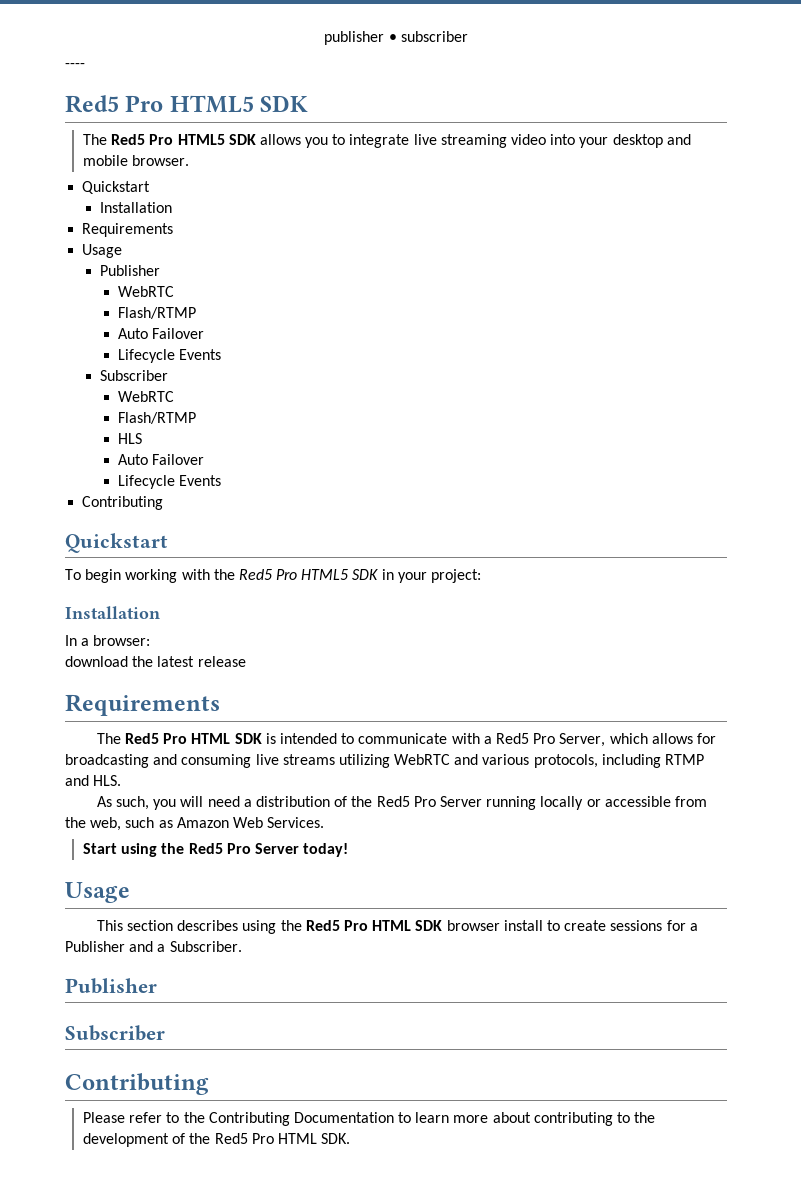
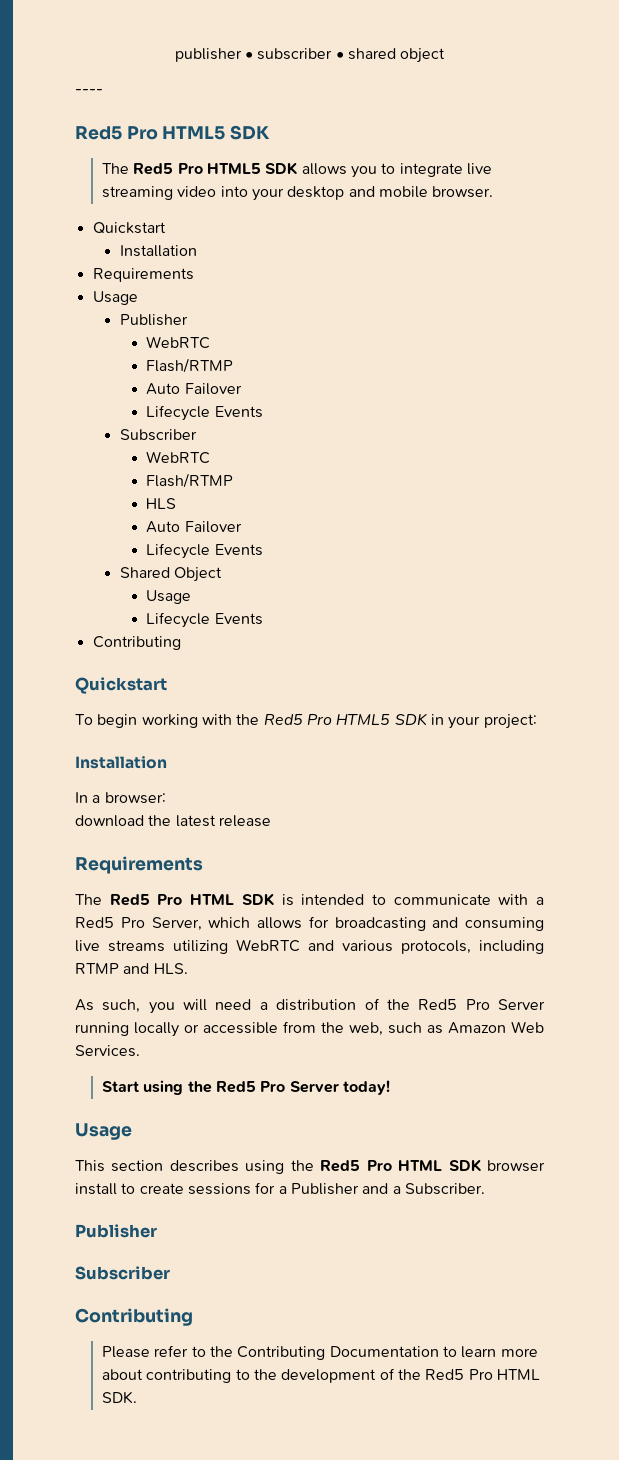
- publisher • subscriber
+ publisher • subscriber • shared object
+ Shared Object
+ Usage
+ Lifecycle Events

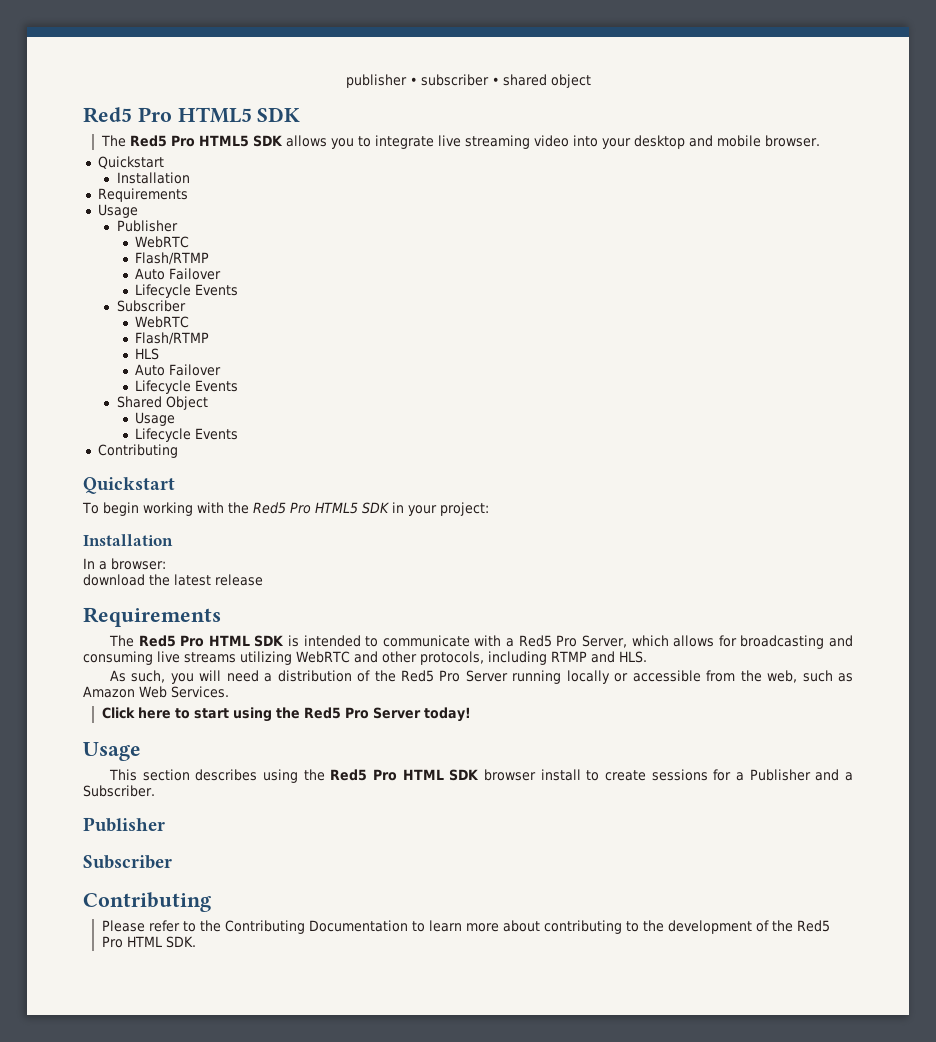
- ----
- The Red5 Pro HTML SDK is intended to communicate with a Red5 Pro Server, which allows for broadcasting and consuming live streams utilizing WebRTC and various protocols, including RTMP and HLS.
+ The Red5 Pro HTML SDK is intended to communicate with a Red5 Pro Server, which allows for broadcasting and consuming live streams utilizing WebRTC and other protocols, including RTMP and HLS.
- Start using the Red5 Pro Server today!
+ Click here to start using the Red5 Pro Server today!

